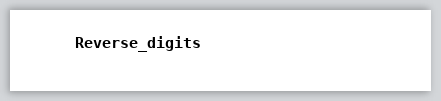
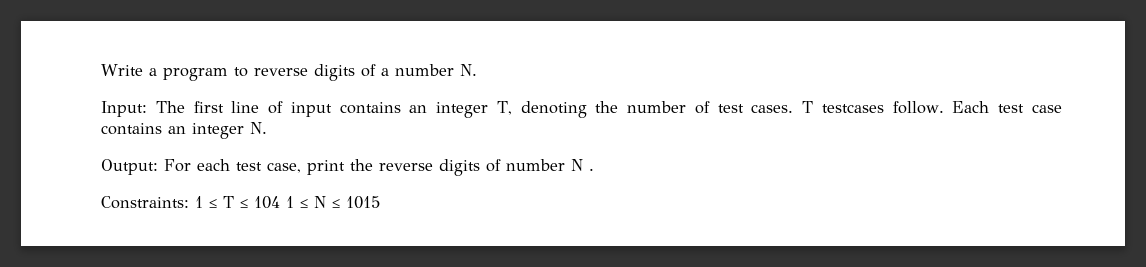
- Reverse_digits
+ Write a program to reverse digits of a number N.
+ Input: The first line of input contains an integer T, denoting the number of test cases. T testcases follow. Each test case contains an integer N.
+ Output: For each test case, print the reverse digits of number N .
+ Constraints: 1 ≤ T ≤ 104 1 ≤ N ≤ 1015

